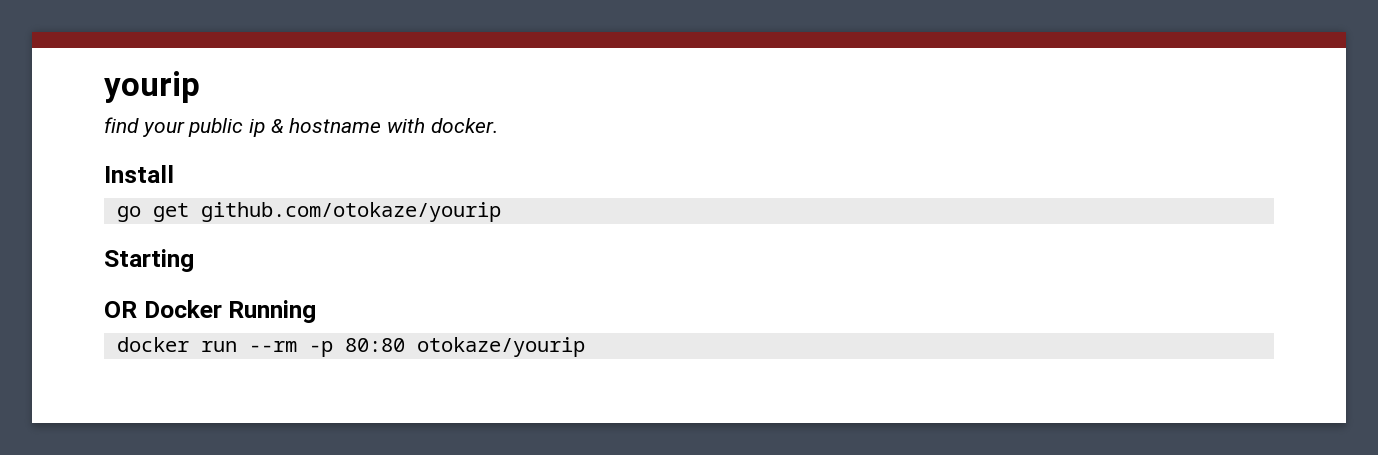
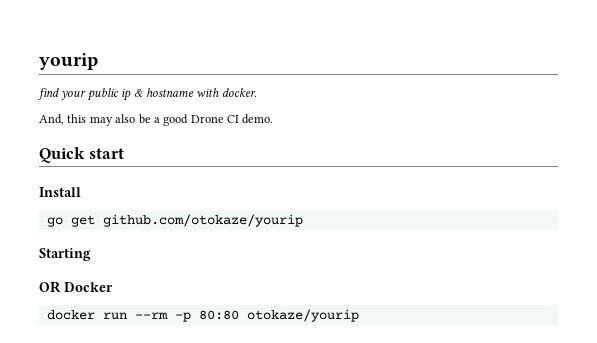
+ And, this may also be a good Drone CI demo.
+ Quick start
- OR Docker Running
+ OR Docker

